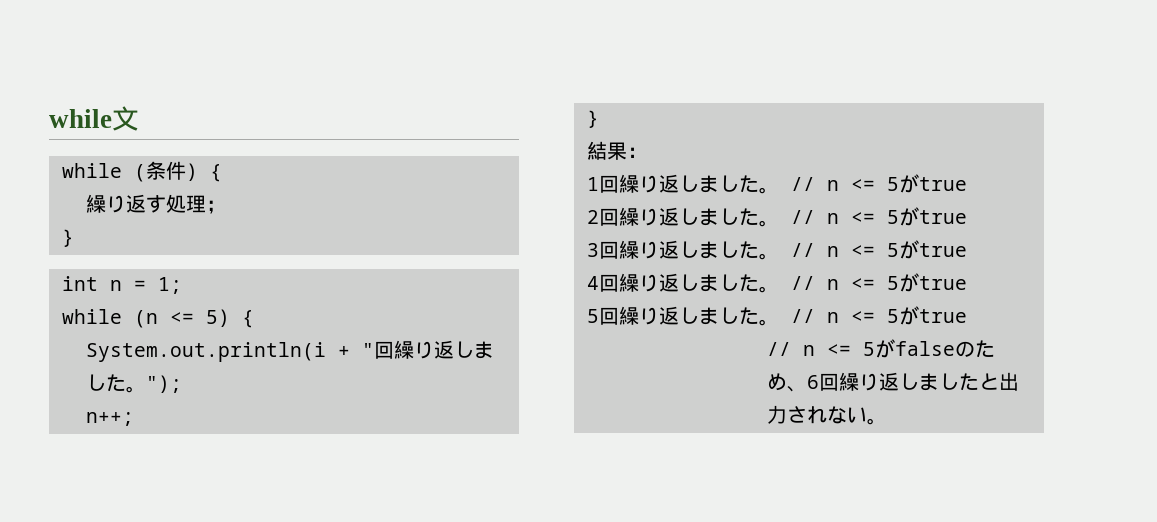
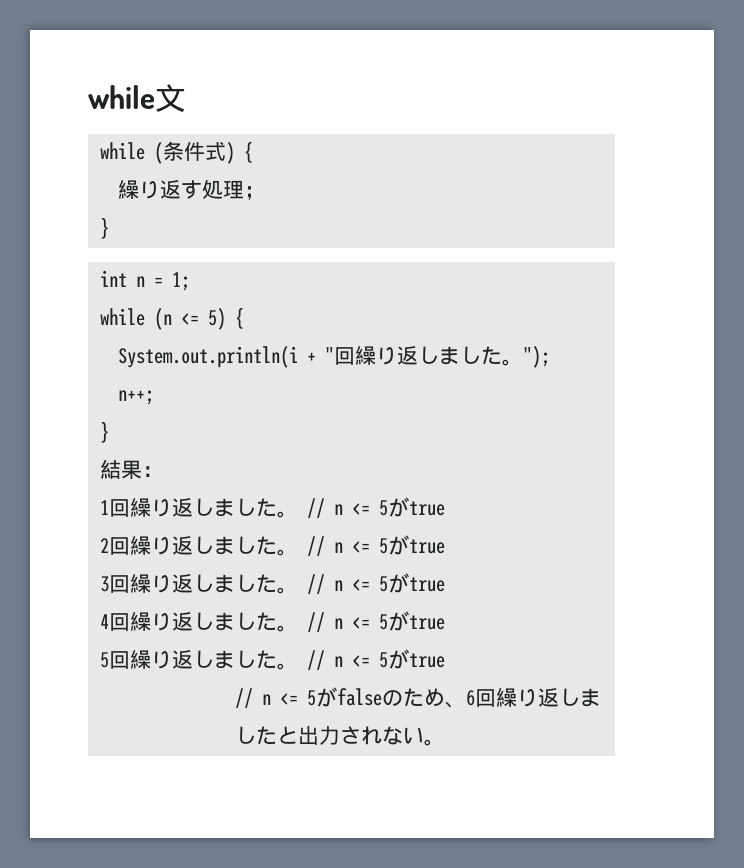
- while (条件) {
+ while (条件式) {

